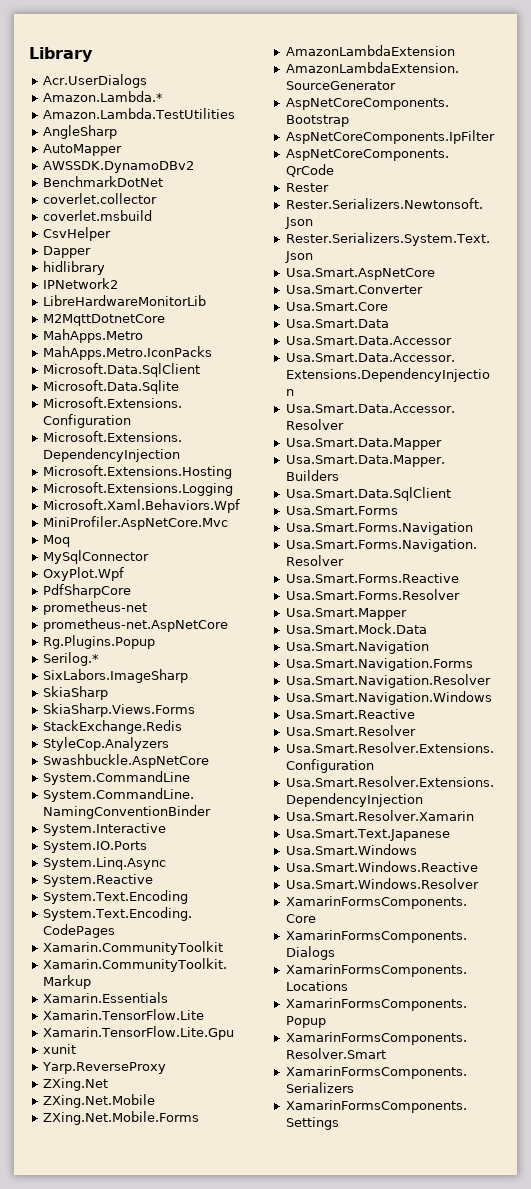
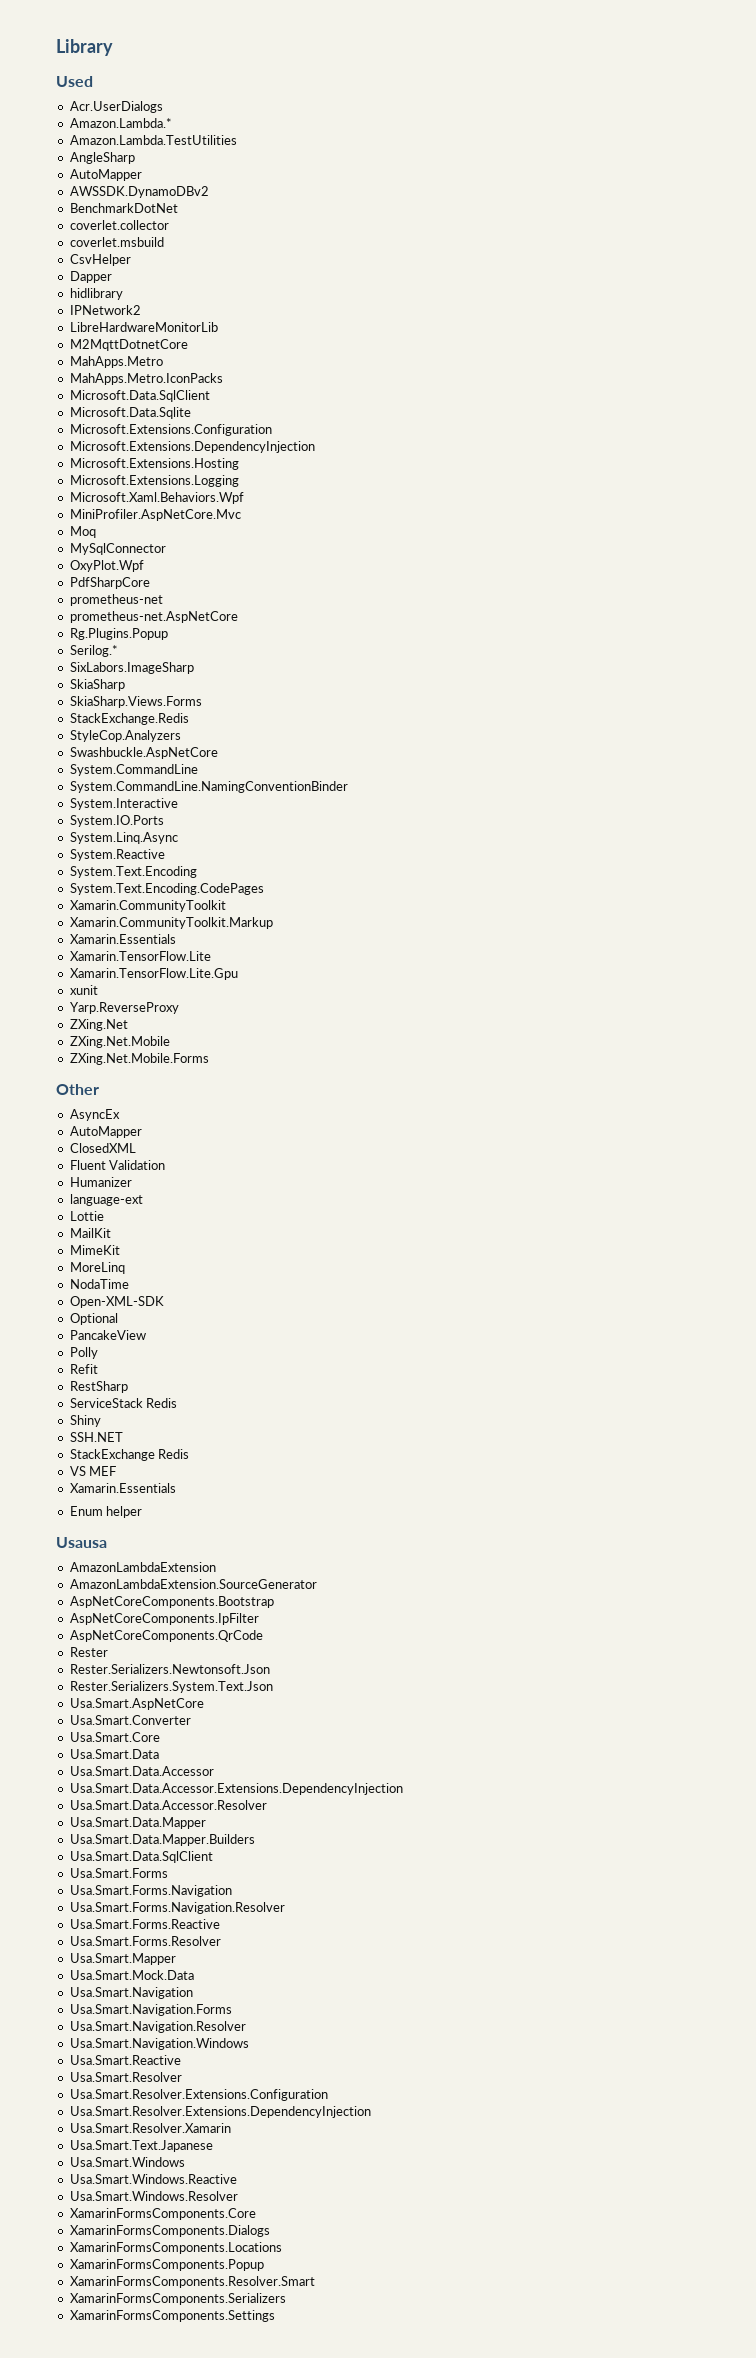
+ Used
+ Other
+ AsyncEx
+ AutoMapper
+ ClosedXML
+ Fluent Validation
+ Humanizer
+ language-ext
+ Lottie
+ MailKit
+ MimeKit
+ MoreLinq
+ NodaTime
+ Open-XML-SDK
+ Optional
+ PancakeView
+ Polly
+ Refit
+ RestSharp
+ ServiceStack Redis
+ Shiny
+ SSH.NET
+ StackExchange Redis
+ VS MEF
+ Xamarin.Essentials
+ Enum helper
+ Usausa

